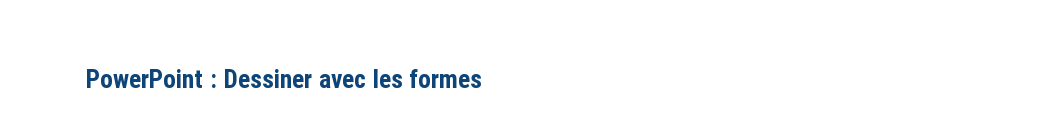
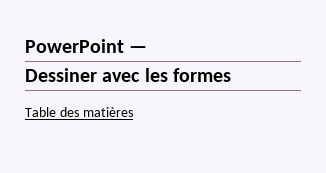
- PowerPoint : Dessiner avec les formes
+ PowerPoint —
+ Dessiner avec les formes
+ Table des matières

